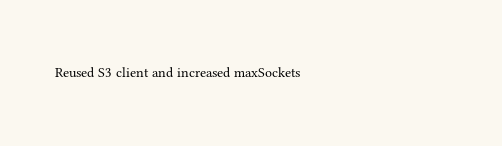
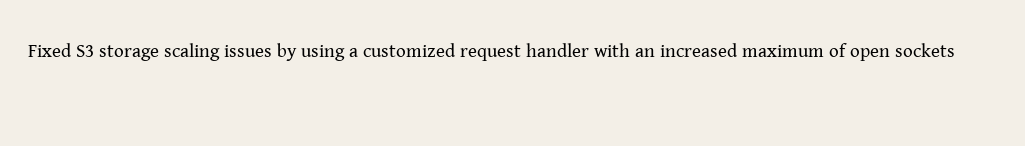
- Reused S3 client and increased maxSockets
+ Fixed S3 storage scaling issues by using a customized request handler with an increased maximum of open sockets

